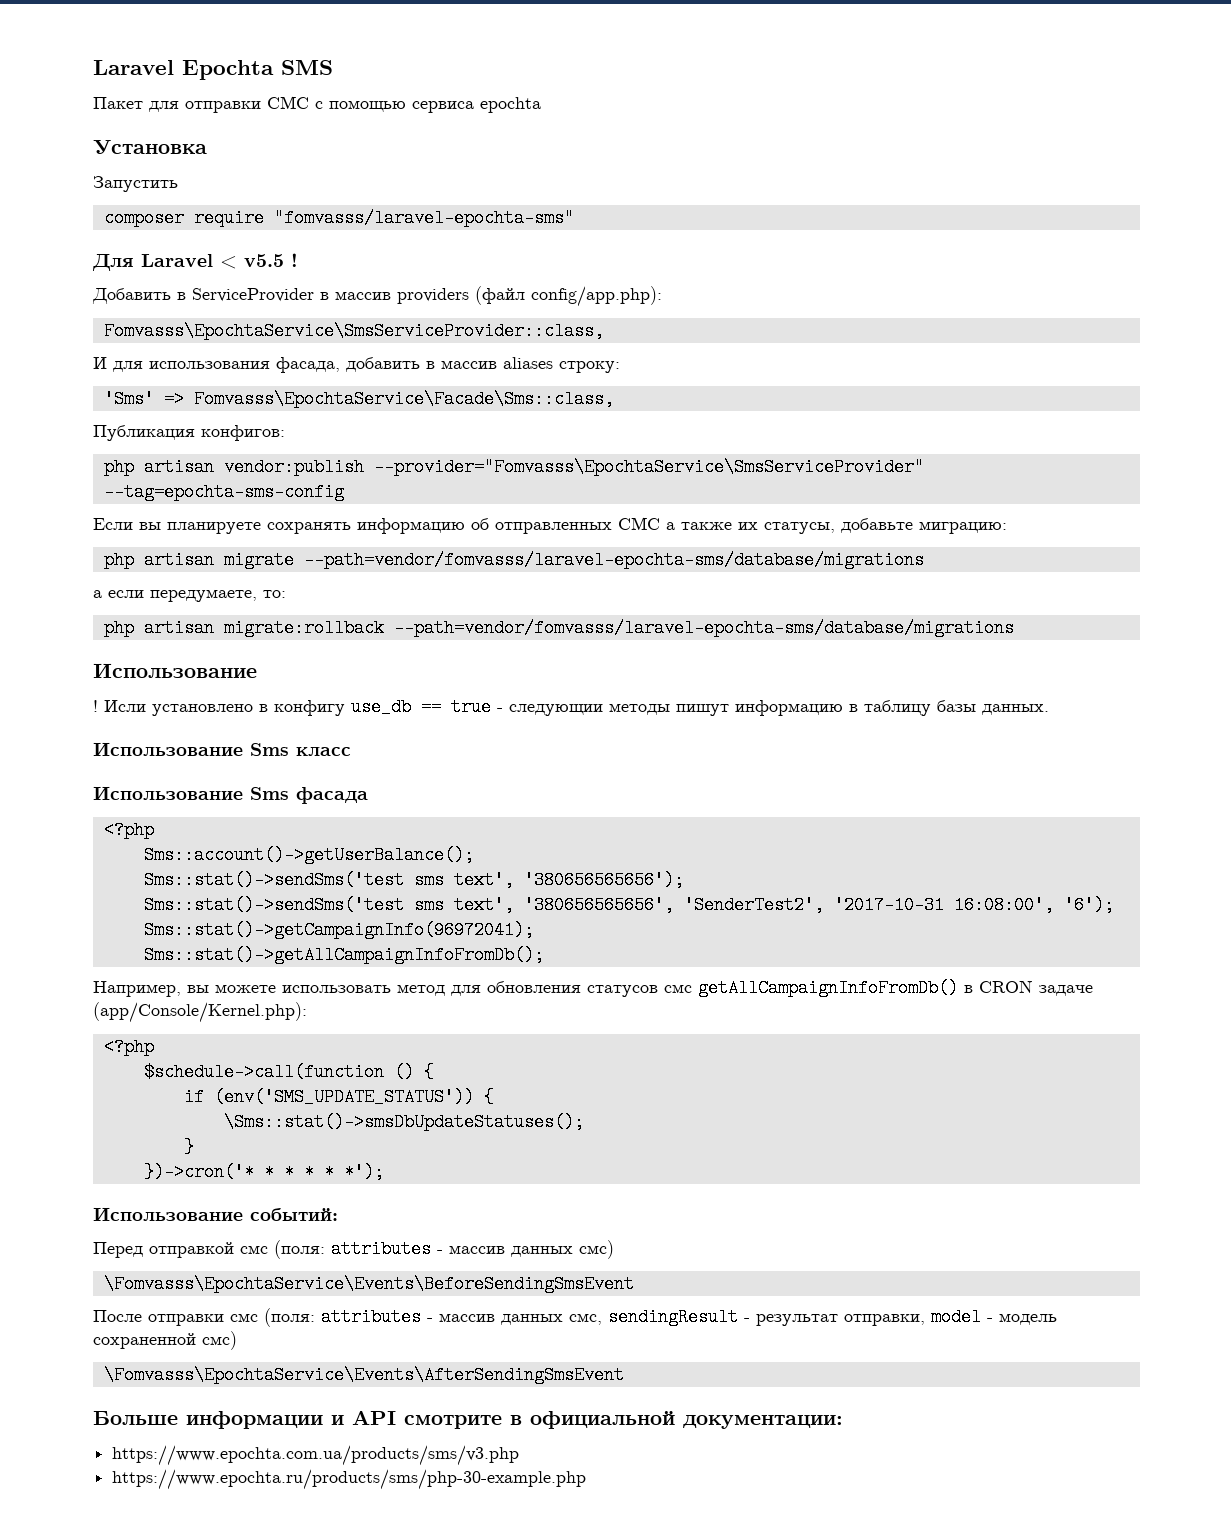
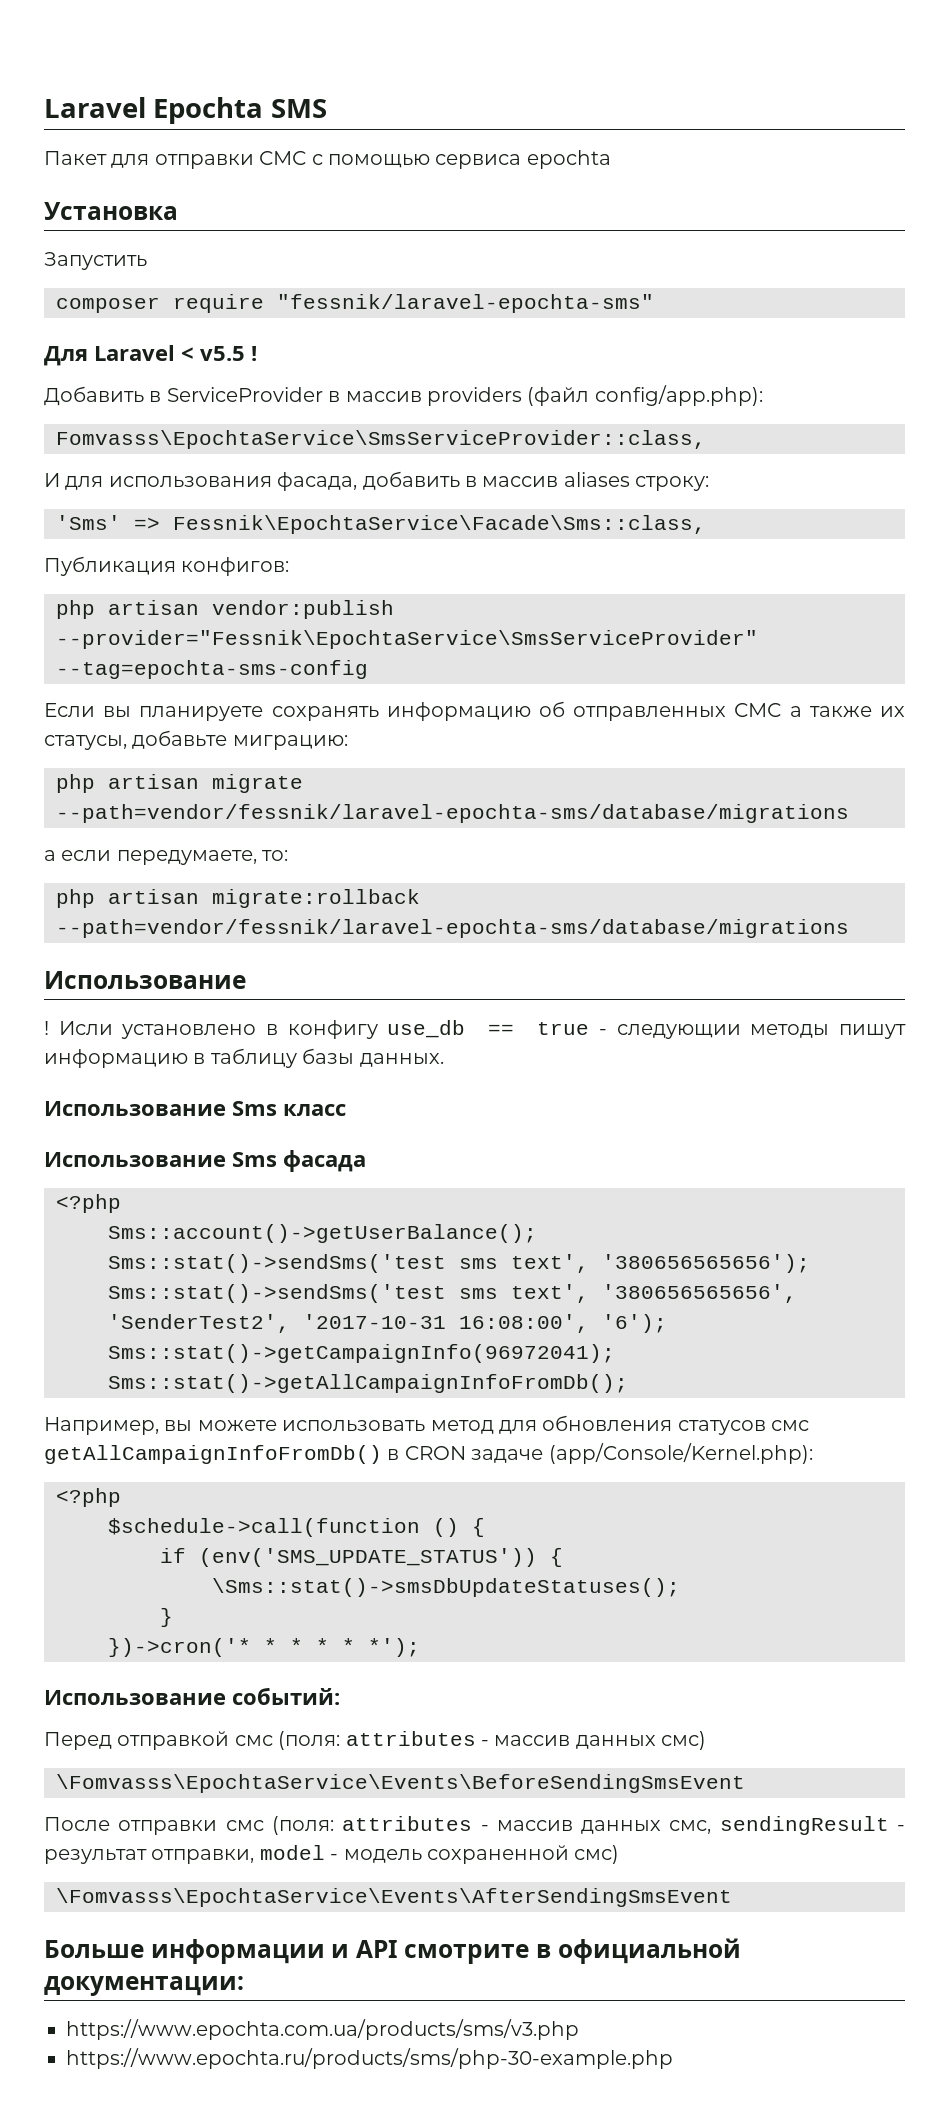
- composer require "fomvasss/laravel-epochta-sms"
+ composer require "fessnik/laravel-epochta-sms"
- 'Sms' => Fomvasss\EpochtaService\Facade\Sms::class,
+ 'Sms' => Fessnik\EpochtaService\Facade\Sms::class,
- php artisan vendor:publish --provider="Fomvasss\EpochtaService\SmsServiceProvider" --tag=epochta-sms-config
+ php artisan vendor:publish --provider="Fessnik\EpochtaService\SmsServiceProvider" --tag=epochta-sms-config
- php artisan migrate --path=vendor/fomvasss/laravel-epochta-sms/database/migrations
+ php artisan migrate --path=vendor/fessnik/laravel-epochta-sms/database/migrations
- php artisan migrate:rollback --path=vendor/fomvasss/laravel-epochta-sms/database/migrations
+ php artisan migrate:rollback --path=vendor/fessnik/laravel-epochta-sms/database/migrations

